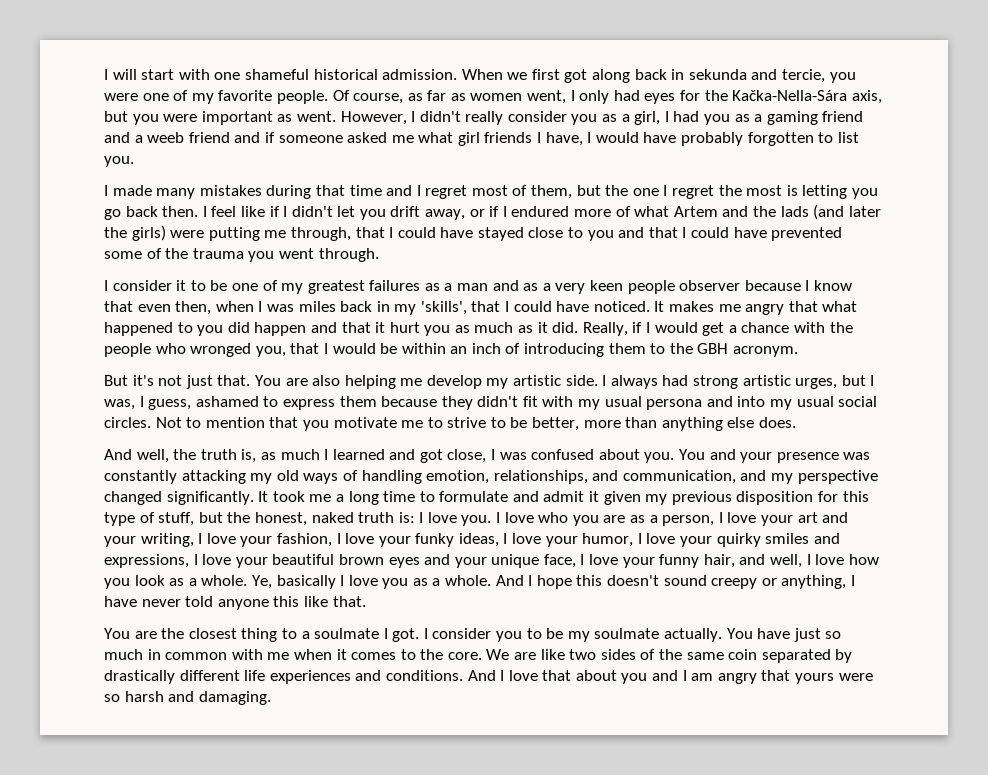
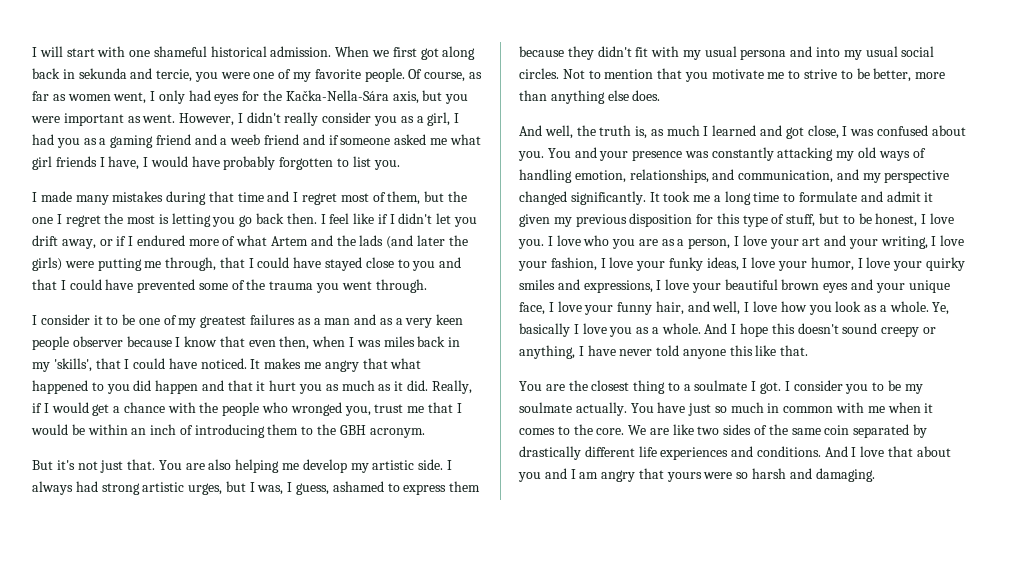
- Really, if I would get a chance with the people who wronged you, that I would be within an inch of introducing them to the GBH acronym.
+ Really, if I would get a chance with the people who wronged you, trust me that I would be within an inch of introducing them to the GBH acronym.
- It took me a long time to formulate and admit it given my previous disposition for this type of stuff, but the honest, naked truth is: I love you.
+ It took me a long time to formulate and admit it given my previous disposition for this type of stuff, but to be honest, I love you.

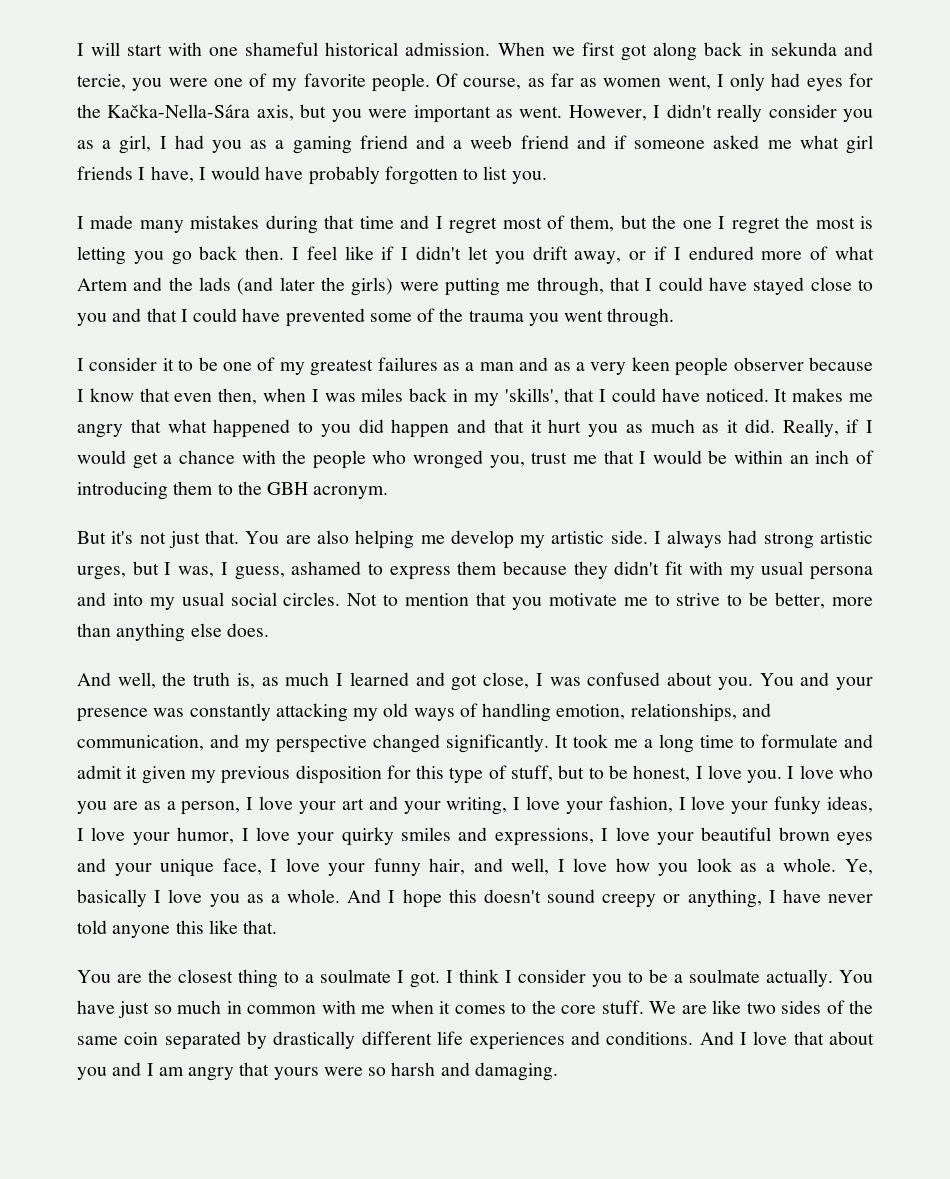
- I consider you to be my soulmate actually.
+ I think I consider you to be a soulmate actually.
- You have just so much in common with me when it comes to the core.
+ You have just so much in common with me when it comes to the core stuff.

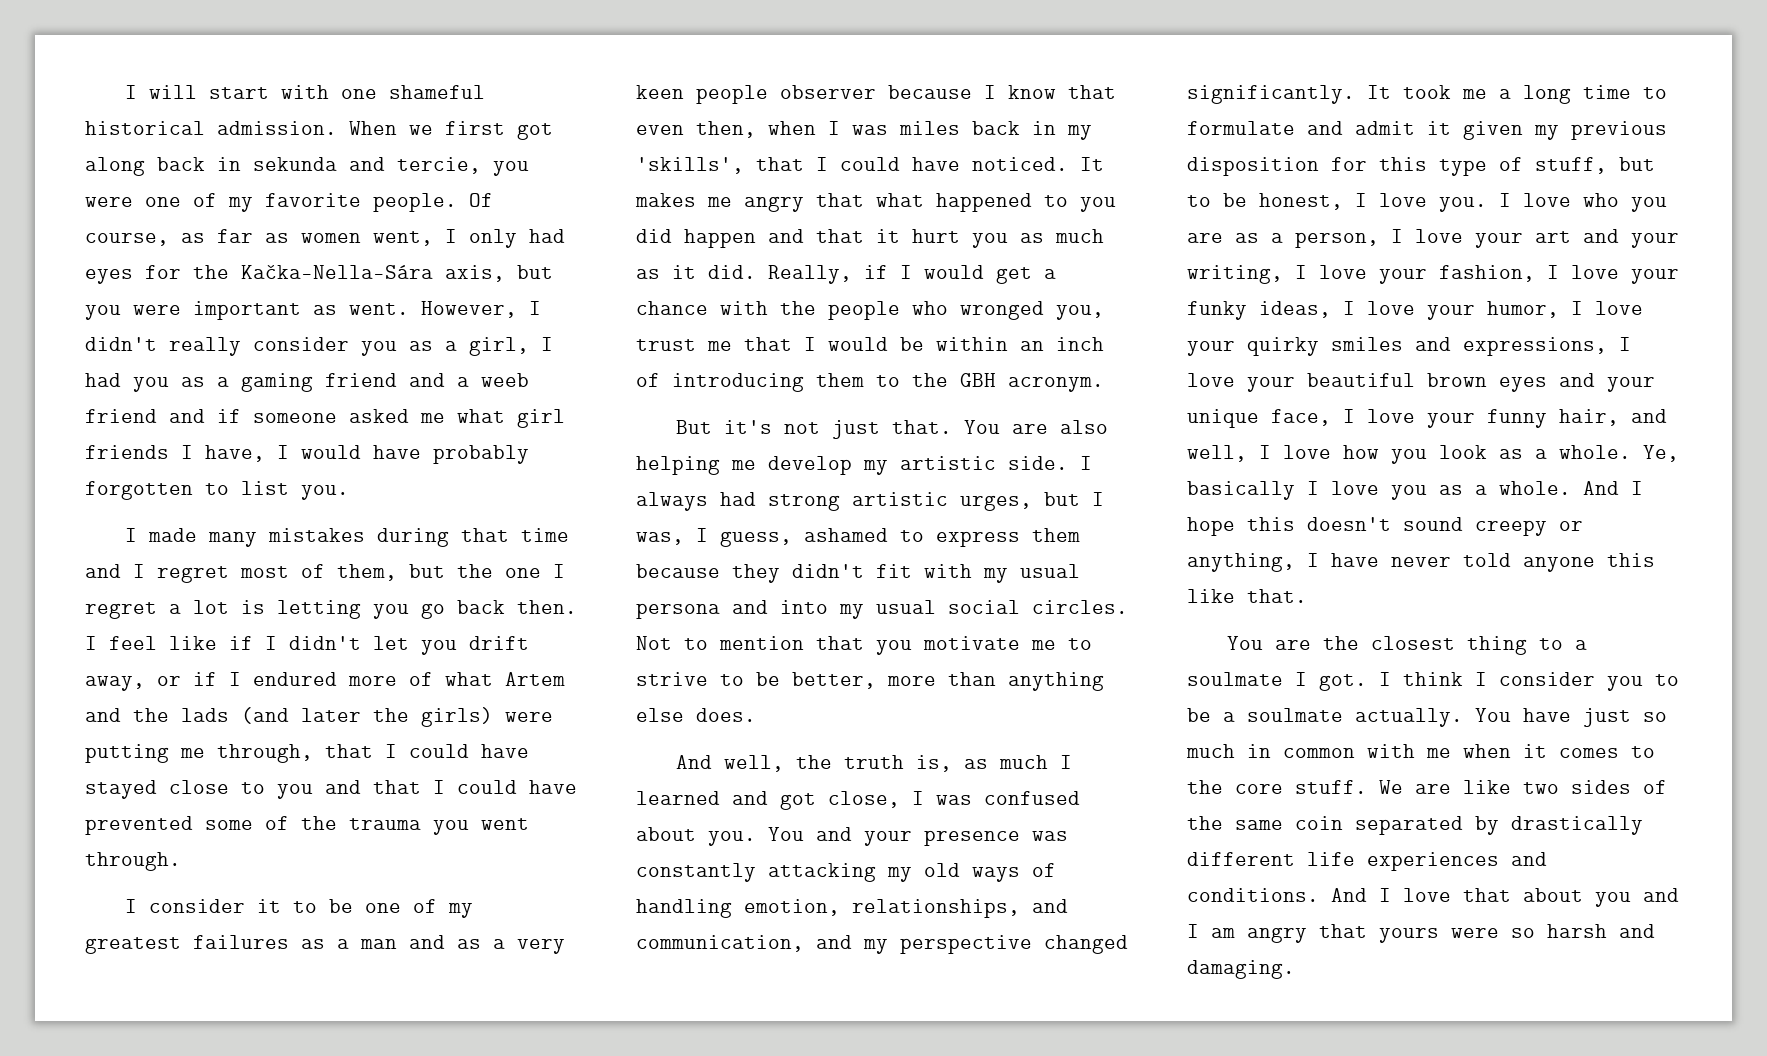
- I made many mistakes during that time and I regret most of them, but the one I regret the most is letting you go back then.
+ I made many mistakes during that time and I regret most of them, but the one I regret a lot is letting you go back then.

